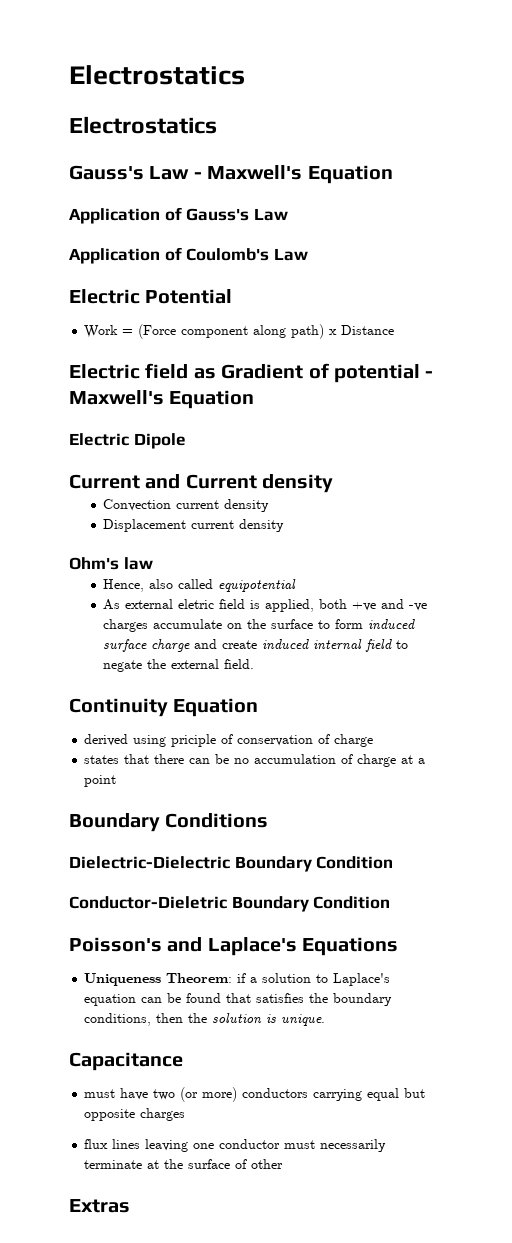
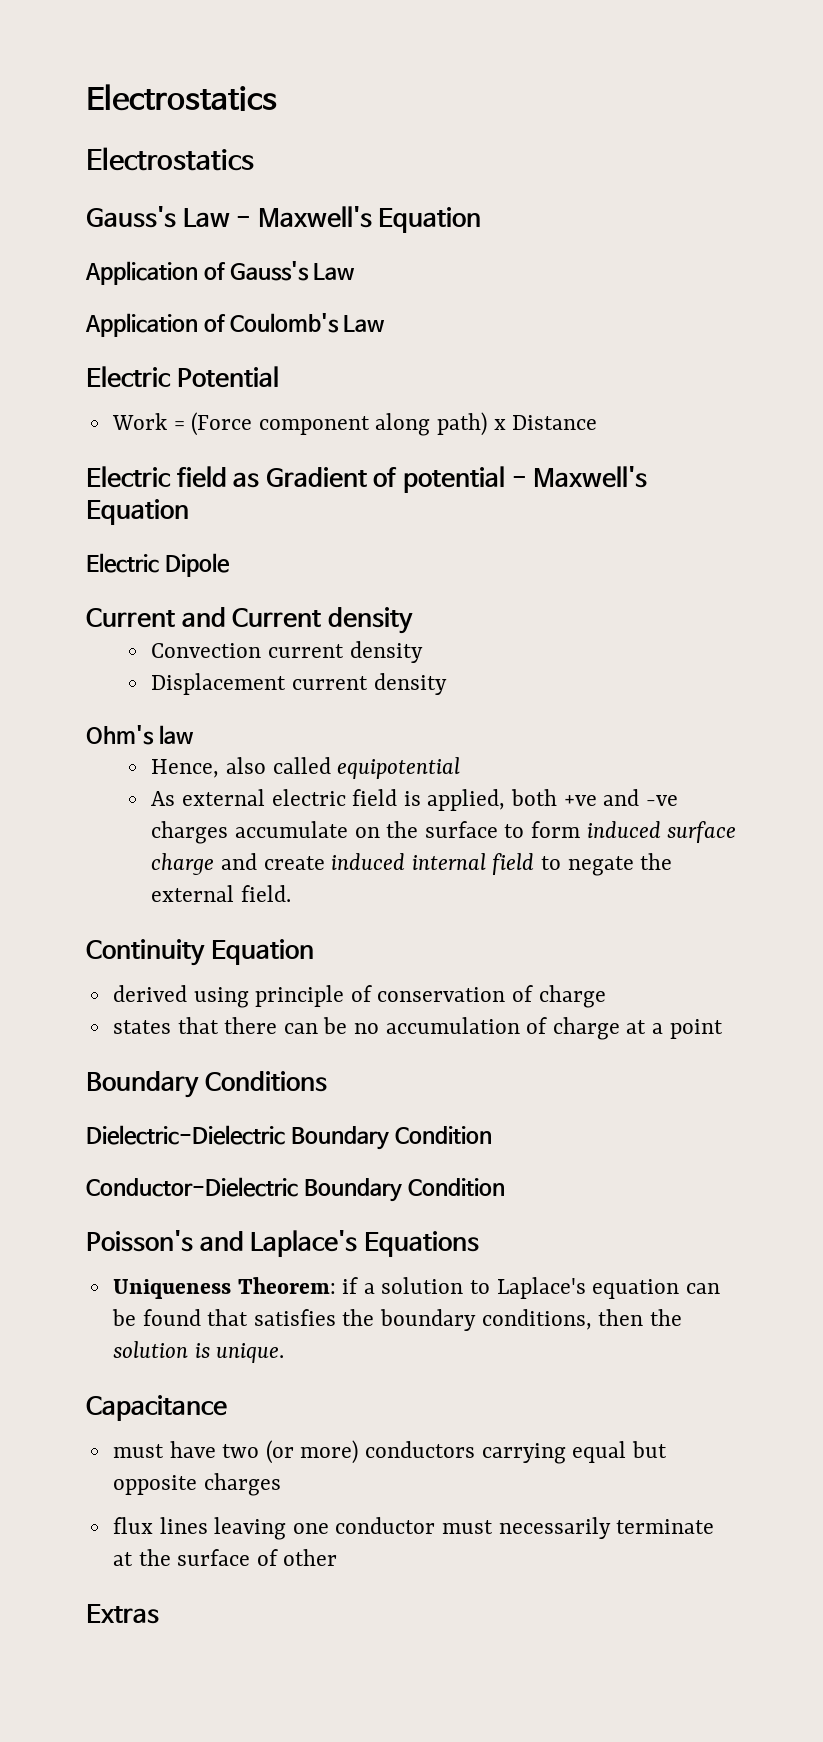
- As external eletric field is applied, both +ve and -ve charges accumulate on the surface to form induced surface charge and create induced internal field to negate the external field.
+ As external electric field is applied, both +ve and -ve charges accumulate on the surface to form induced surface charge and create induced internal field to negate the external field.
- derived using priciple of conservation of charge
+ derived using principle of conservation of charge
- Conductor-Dieletric Boundary Condition
+ Conductor-Dielectric Boundary Condition

